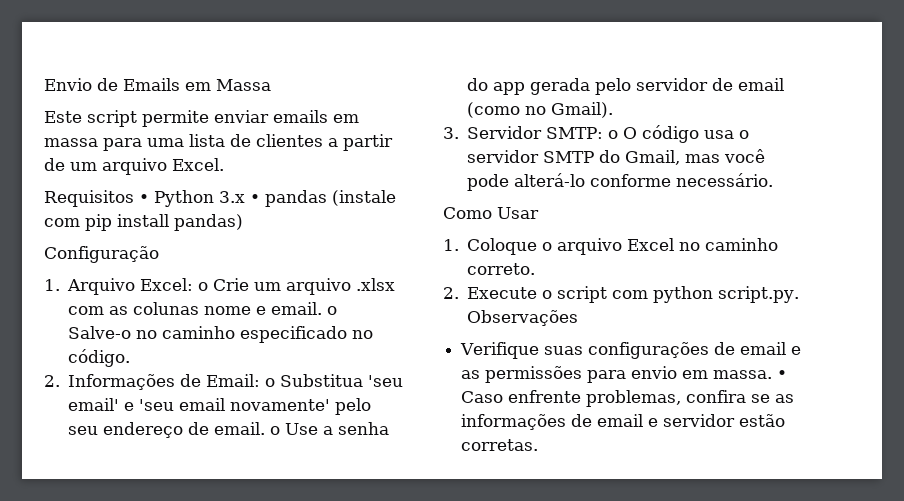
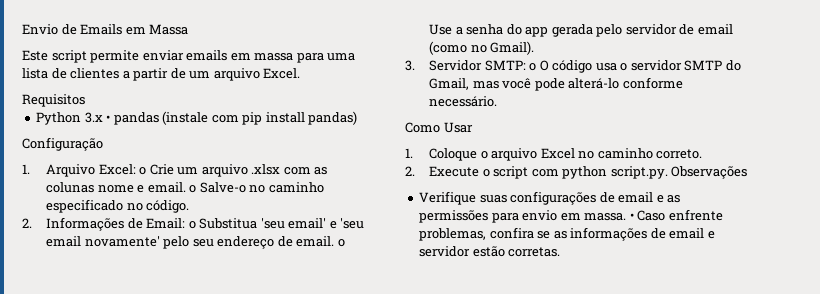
- Requisitos • Python 3.x • pandas (instale com pip install pandas)
+ Requisitos
+ Python 3.x • pandas (instale com pip install pandas)

